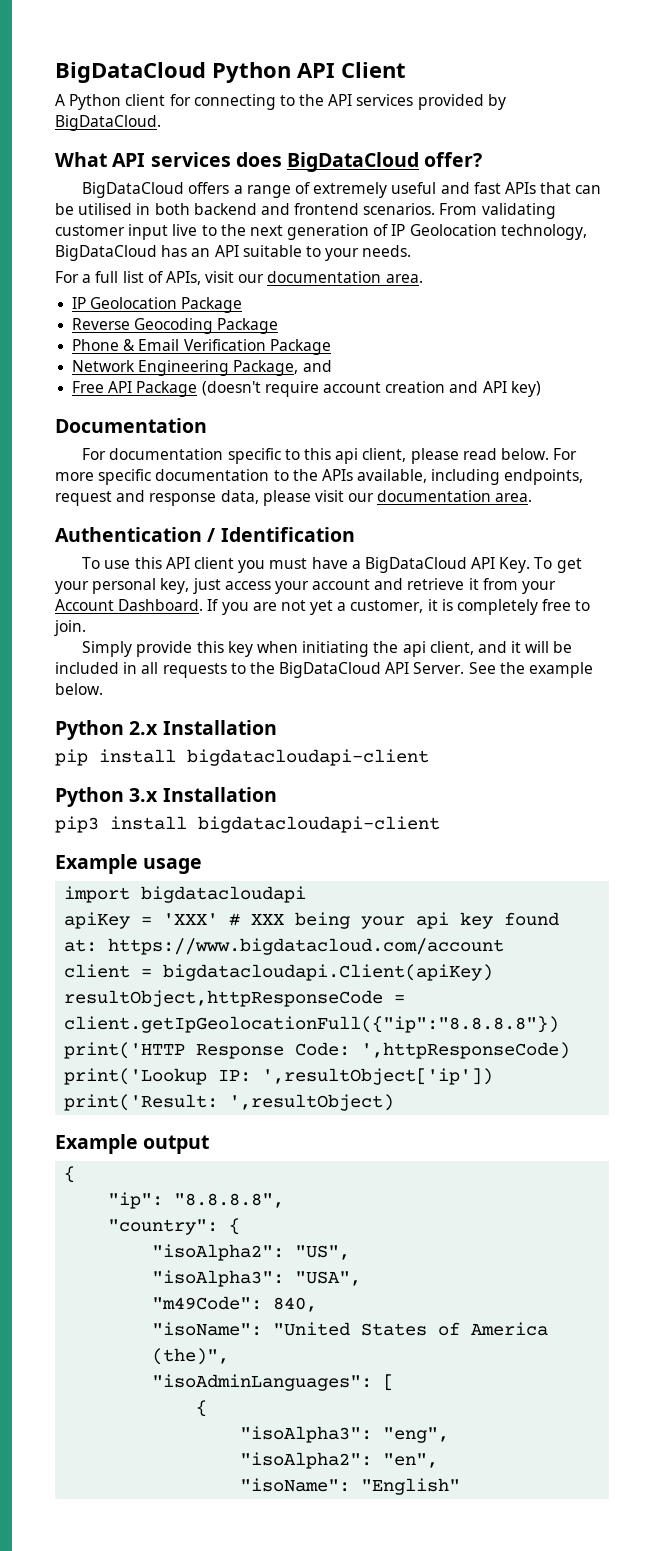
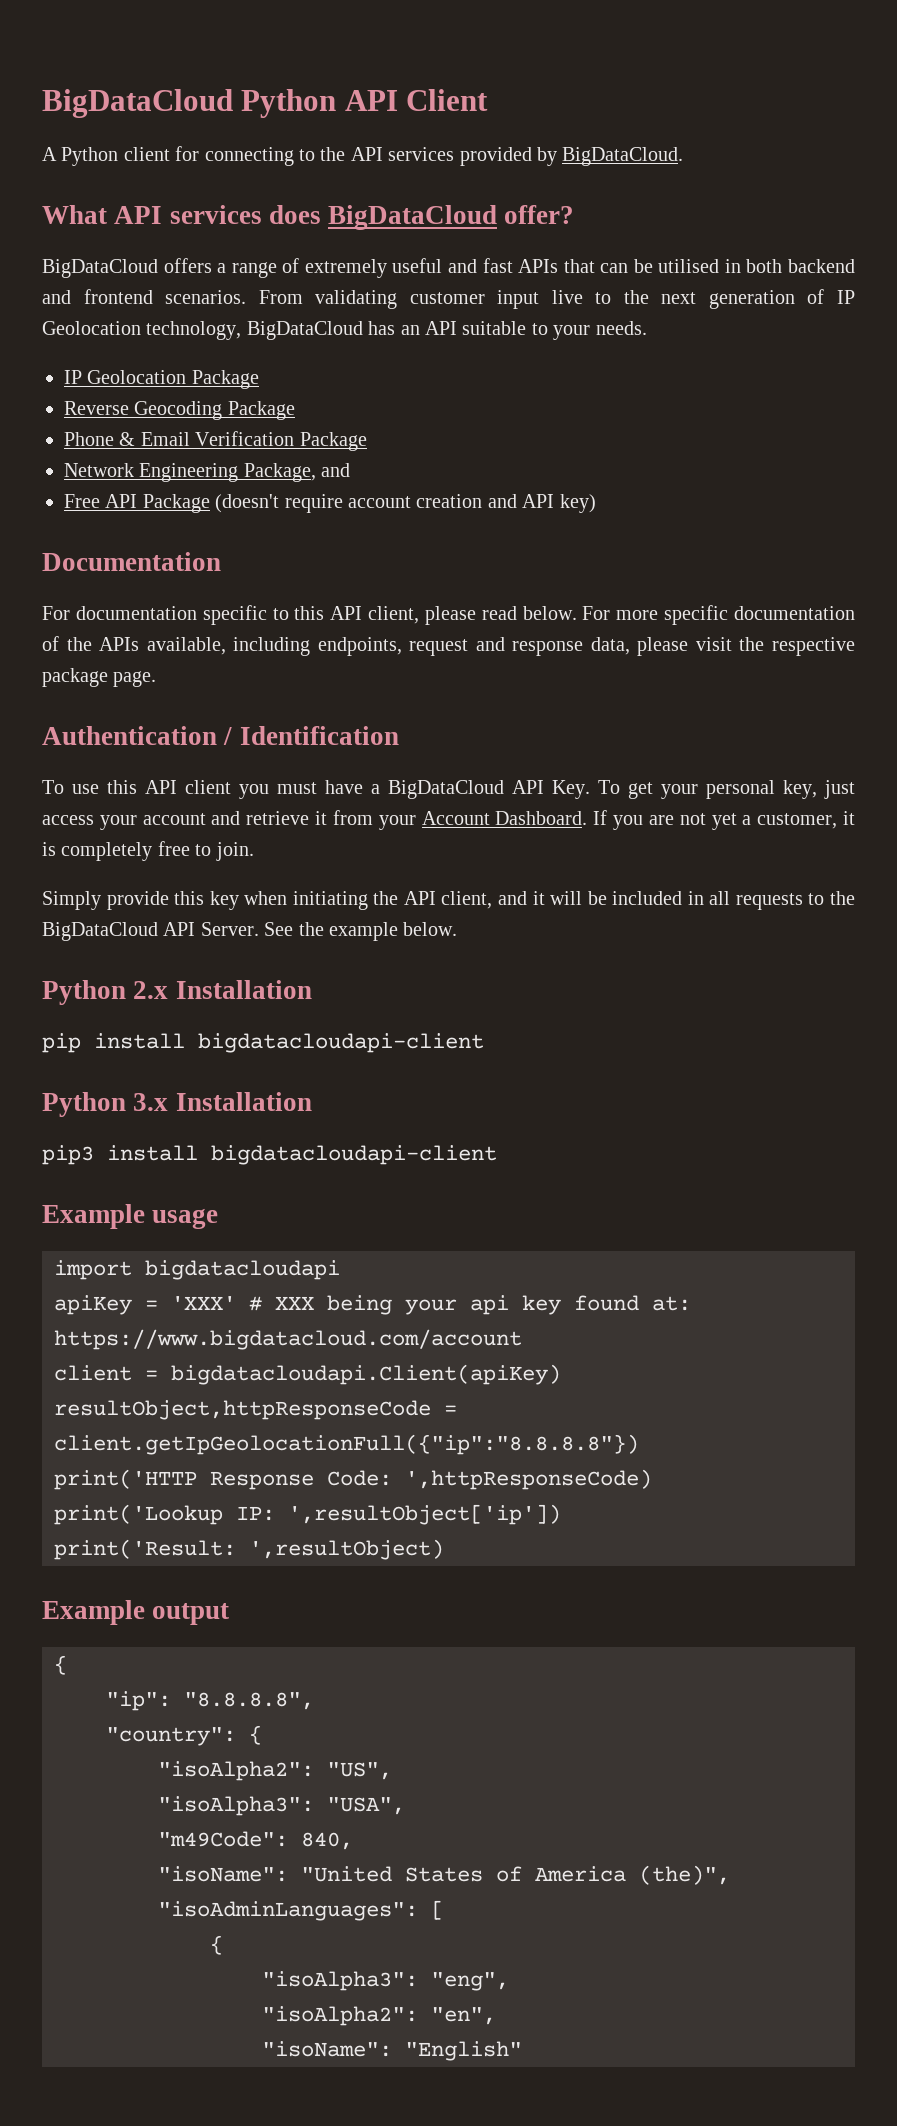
- For a full list of APIs, visit our documentation area.
- For documentation specific to this api client, please read below.
+ For documentation specific to this API client, please read below.
- For more specific documentation to the APIs available, including endpoints, request and response data, please visit our documentation area.
+ For more specific documentation of the APIs available, including endpoints, request and response data, please visit the respective package page.
- Simply provide this key when initiating the api client, and it will be included in all requests to the BigDataCloud API Server.
+ Simply provide this key when initiating the API client, and it will be included in all requests to the BigDataCloud API Server.

